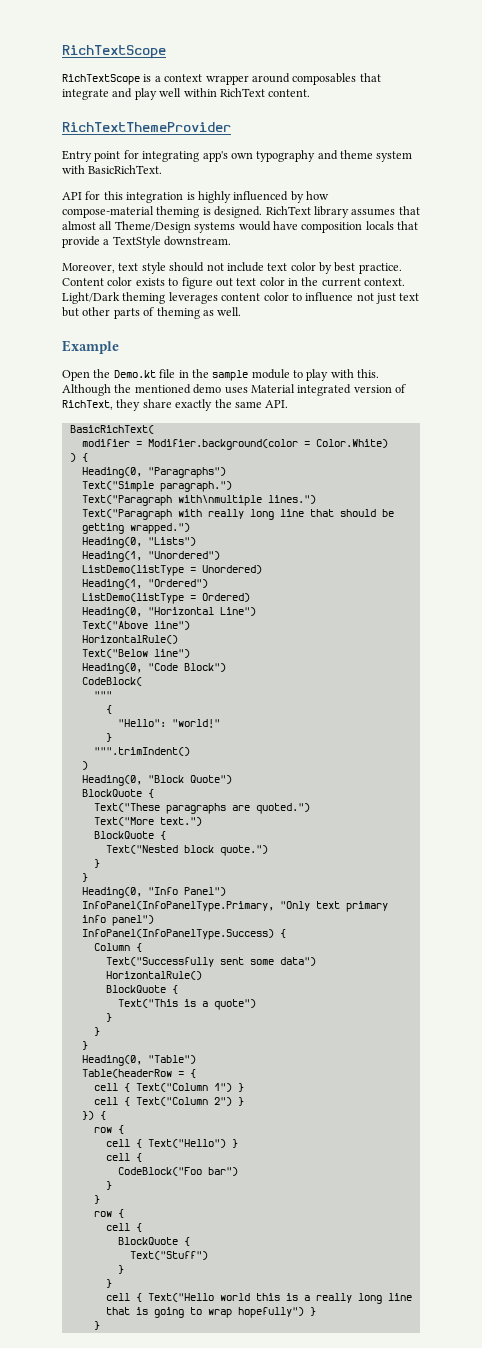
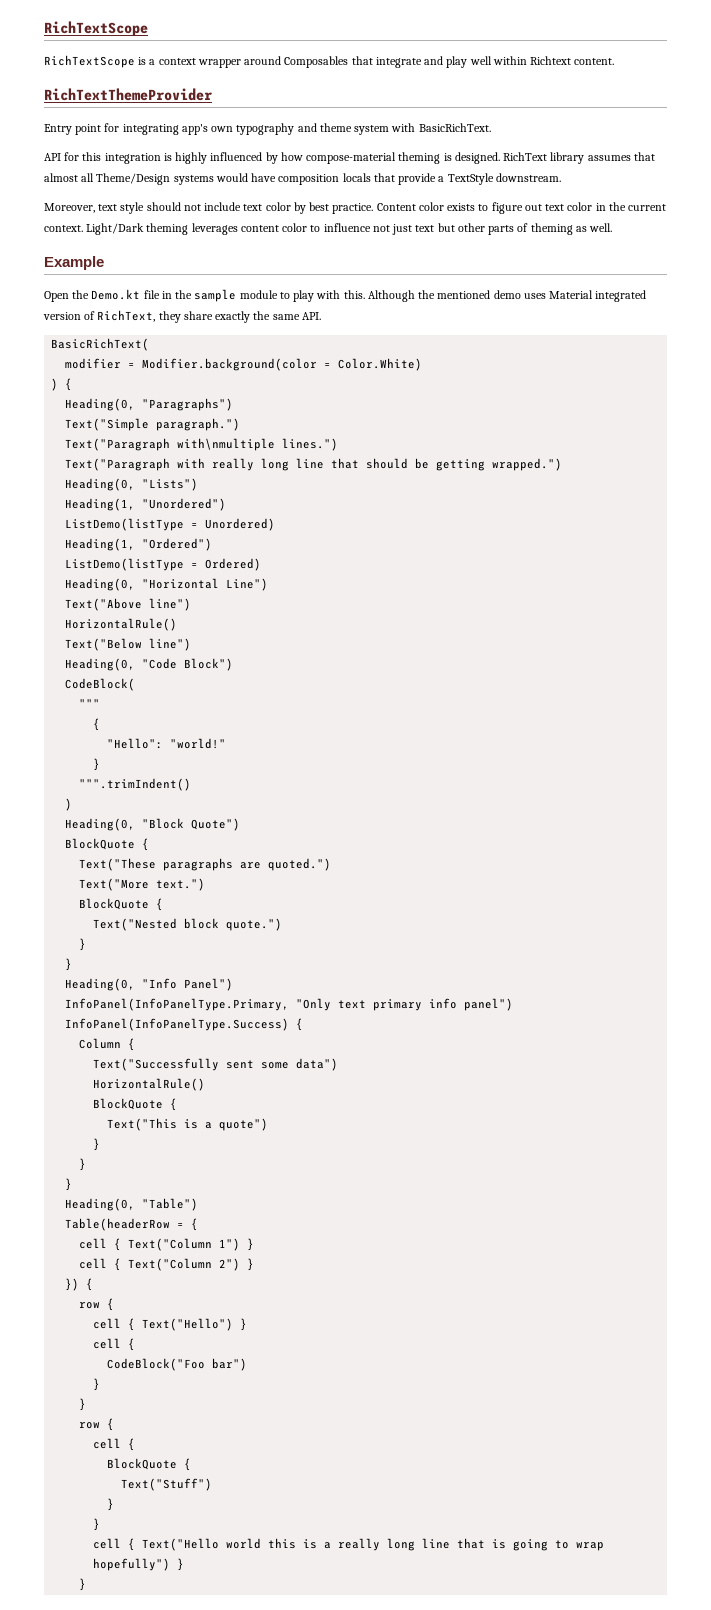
- RichTextScope is a context wrapper around composables that integrate and play well within RichText content.
+ RichTextScope is a context wrapper around Composables that integrate and play well within Richtext content.

